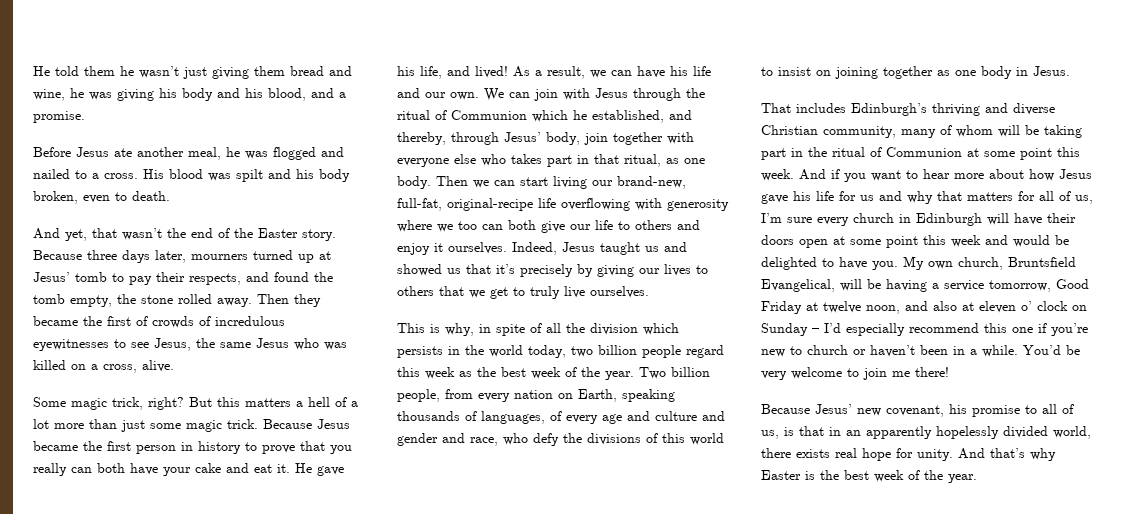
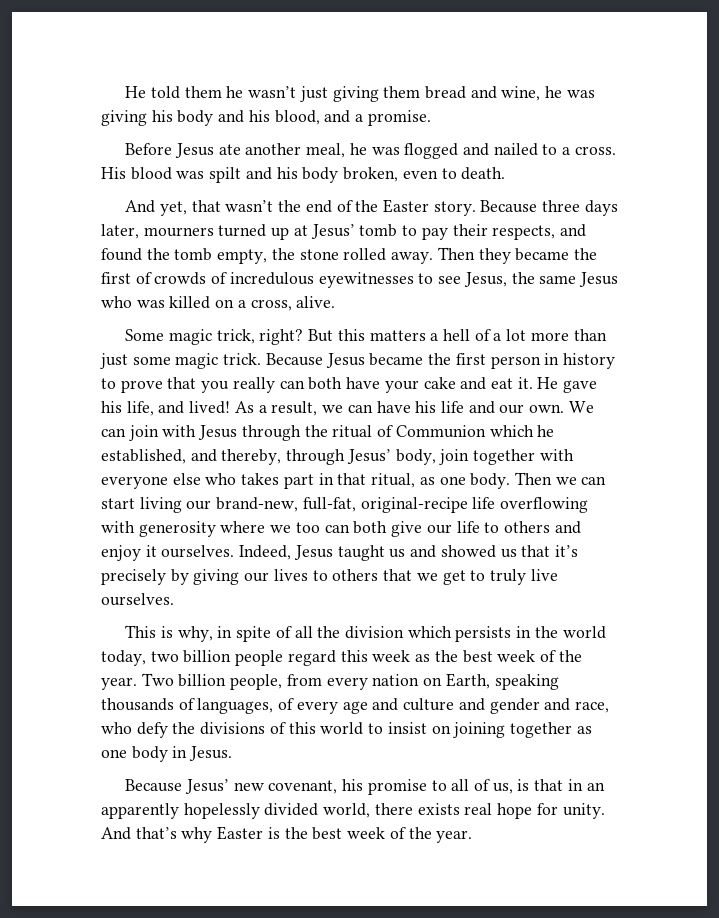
- That includes Edinburgh’s thriving and diverse Christian community, many of whom will be taking part in the ritual of Communion at some point this week. And if you want to hear more about how Jesus gave his life for us and why that matters for all of us, I’m sure every church in Edinburgh will have their doors open at some point this week and would be delighted to have you. My own church, Bruntsfield Evangelical, will be having a service tomorrow, Good Friday at twelve noon, and also at eleven o’ clock on Sunday – I’d especially recommend this one if you’re new to church or haven’t been in a while. You’d be very welcome to join me there!

